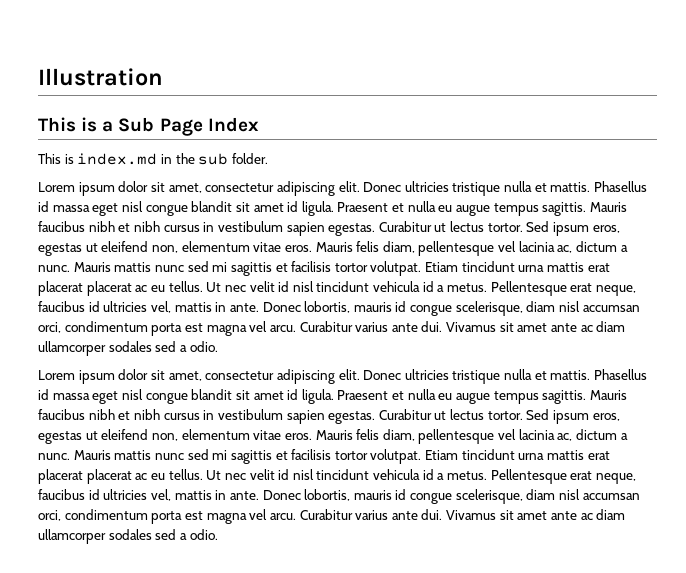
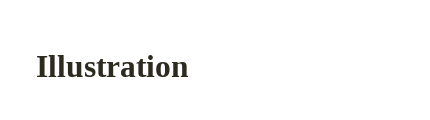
- This is a Sub Page Index
- This is index.md in the sub folder.
- Lorem ipsum dolor sit amet, consectetur adipiscing elit. Donec ultricies tristique nulla et mattis. Phasellus id massa eget nisl congue blandit sit amet id ligula. Praesent et nulla eu augue tempus sagittis. Mauris faucibus nibh et nibh cursus in vestibulum sapien egestas. Curabitur ut lectus tortor. Sed ipsum eros, egestas ut eleifend non, elementum vitae eros. Mauris felis diam, pellentesque vel lacinia ac, dictum a nunc. Mauris mattis nunc sed mi sagittis et facilisis tortor volutpat. Etiam tincidunt urna mattis erat placerat placerat ac eu tellus. Ut nec velit id nisl tincidunt vehicula id a metus. Pellentesque erat neque, faucibus id ultricies vel, mattis in ante. Donec lobortis, mauris id congue scelerisque, diam nisl accumsan orci, condimentum porta est magna vel arcu. Curabitur varius ante dui. Vivamus sit amet ante ac diam ullamcorper sodales sed a odio.
- Lorem ipsum dolor sit amet, consectetur adipiscing elit. Donec ultricies tristique nulla et mattis. Phasellus id massa eget nisl congue blandit sit amet id ligula. Praesent et nulla eu augue tempus sagittis. Mauris faucibus nibh et nibh cursus in vestibulum sapien egestas. Curabitur ut lectus tortor. Sed ipsum eros, egestas ut eleifend non, elementum vitae eros. Mauris felis diam, pellentesque vel lacinia ac, dictum a nunc. Mauris mattis nunc sed mi sagittis et facilisis tortor volutpat. Etiam tincidunt urna mattis erat placerat placerat ac eu tellus. Ut nec velit id nisl tincidunt vehicula id a metus. Pellentesque erat neque, faucibus id ultricies vel, mattis in ante. Donec lobortis, mauris id congue scelerisque, diam nisl accumsan orci, condimentum porta est magna vel arcu. Curabitur varius ante dui. Vivamus sit amet ante ac diam ullamcorper sodales sed a odio.

